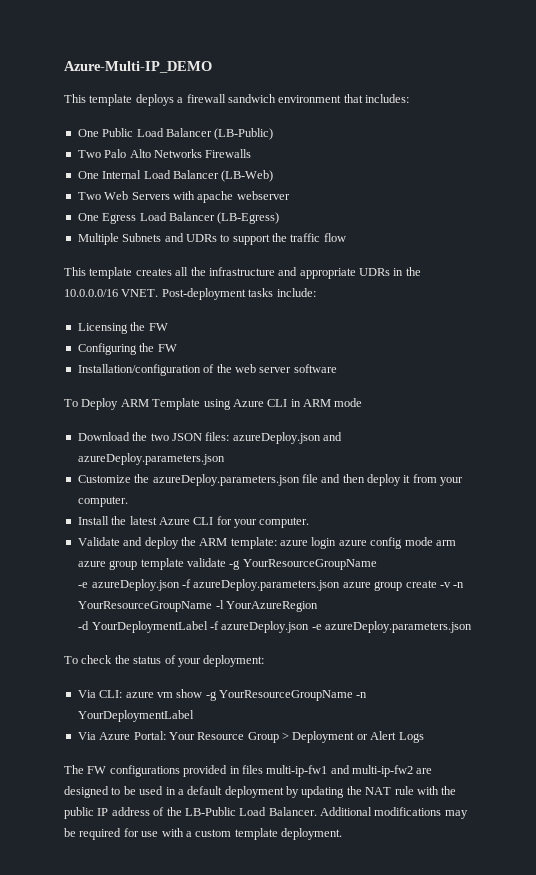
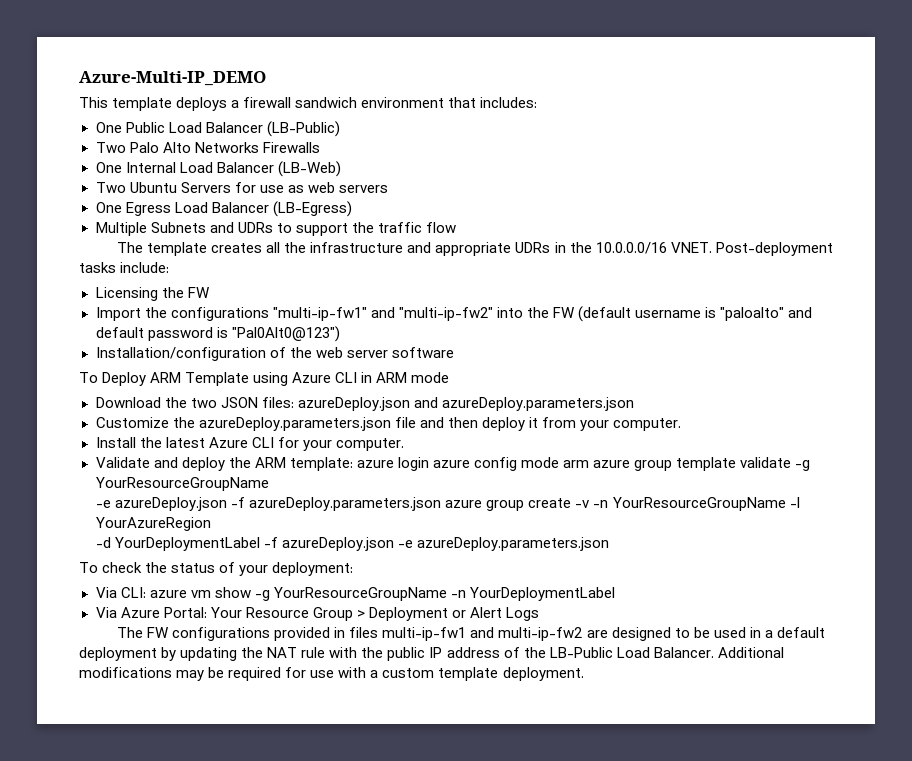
- Two Web Servers with apache webserver
+ Two Ubuntu Servers for use as web servers
- This template creates all the infrastructure and appropriate UDRs in the 10.0.0.0/16 VNET.
+ The template creates all the infrastructure and appropriate UDRs in the 10.0.0.0/16 VNET.
- Configuring the FW
+ Import the configurations "multi-ip-fw1" and "multi-ip-fw2" into the FW (default username is "paloalto" and default password is "Pal0Alt0@123")

